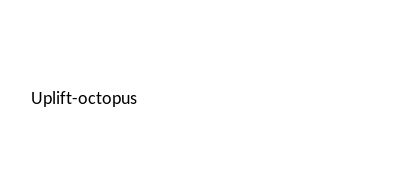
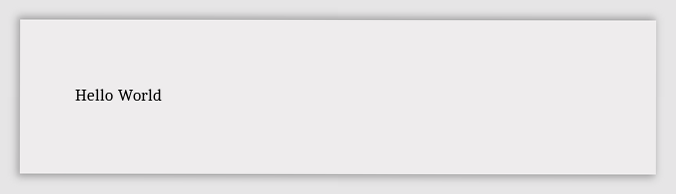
- Uplift-octopus
+ Hello World

